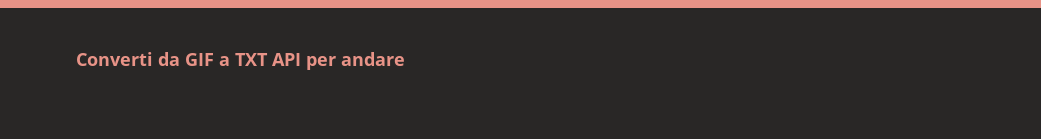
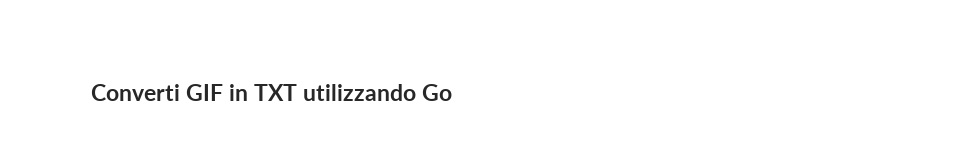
- Converti da GIF a TXT API per andare
+ Converti GIF in TXT utilizzando Go

